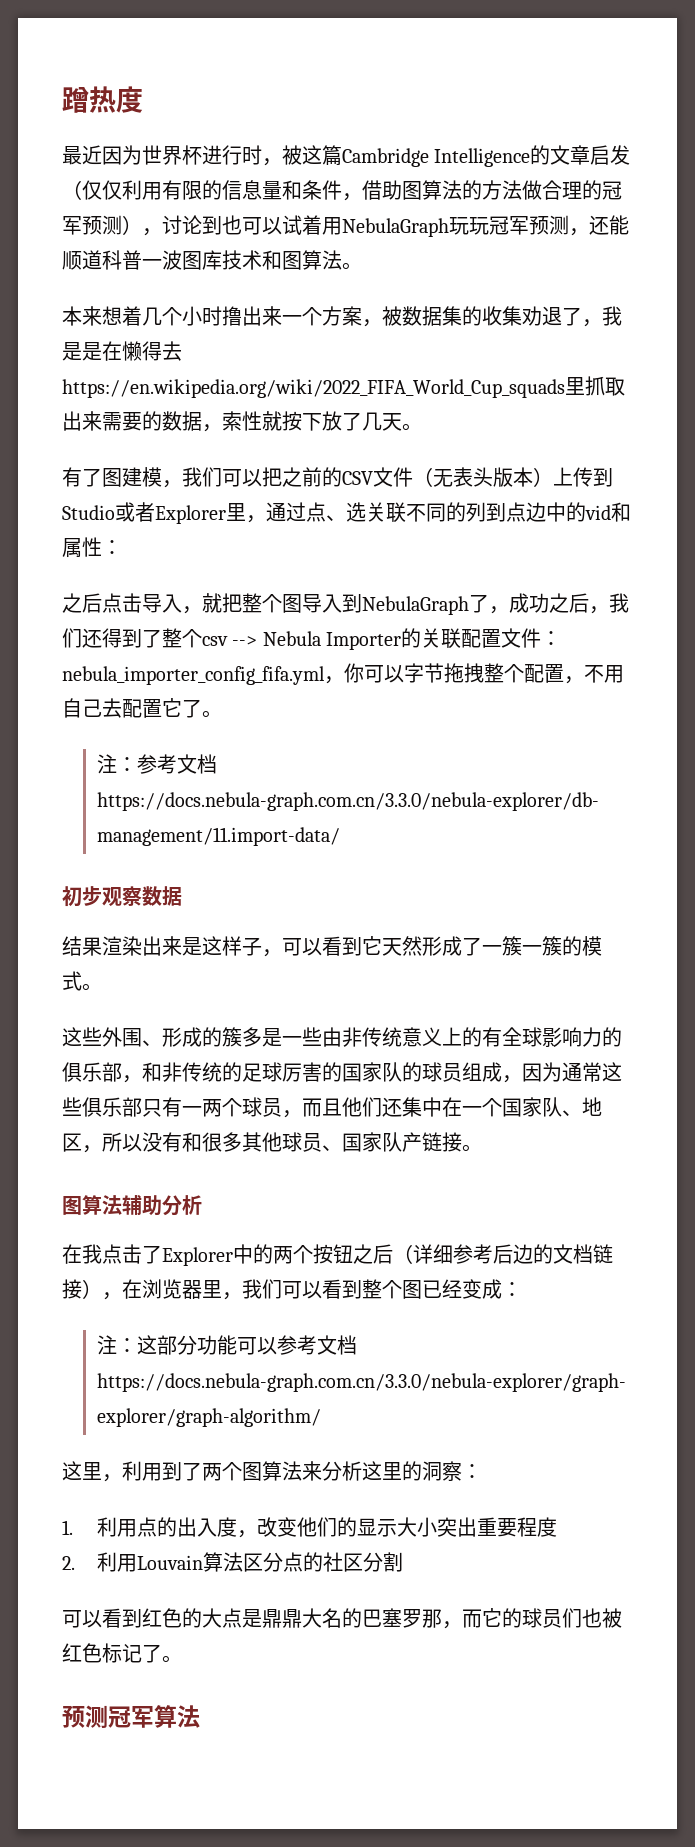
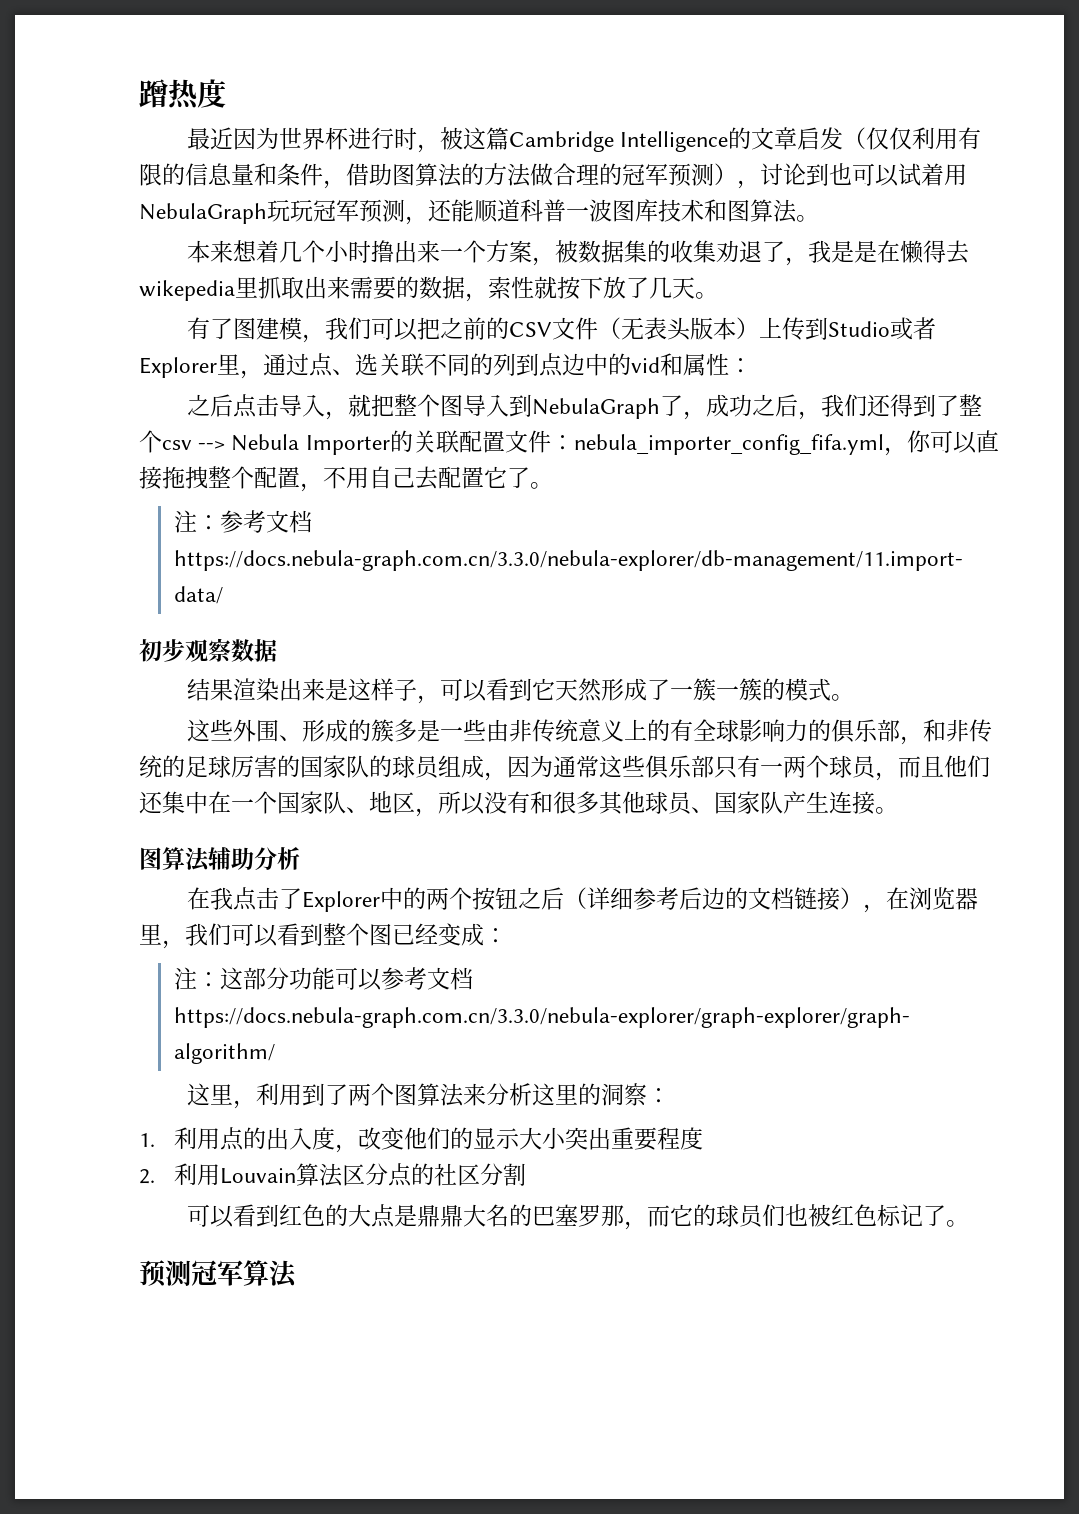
- 本来想着几个小时撸出来一个方案，被数据集的收集劝退了，我是是在懒得去https://en.wikipedia.org/wiki/2022_FIFA_World_Cup_squads里抓取出来需要的数据，索性就按下放了几天。
+ 本来想着几个小时撸出来一个方案，被数据集的收集劝退了，我是是在懒得去wikepedia里抓取出来需要的数据，索性就按下放了几天。
- 之后点击导入，就把整个图导入到NebulaGraph了，成功之后，我们还得到了整个csv --> Nebula Importer的关联配置文件：nebula_importer_config_fifa.yml，你可以字节拖拽整个配置，不用自己去配置它了。
+ 之后点击导入，就把整个图导入到NebulaGraph了，成功之后，我们还得到了整个csv --> Nebula Importer的关联配置文件：nebula_importer_config_fifa.yml，你可以直接拖拽整个配置，不用自己去配置它了。
- 这些外围、形成的簇多是一些由非传统意义上的有全球影响力的俱乐部，和非传统的足球厉害的国家队的球员组成，因为通常这些俱乐部只有一两个球员，而且他们还集中在一个国家队、地区，所以没有和很多其他球员、国家队产链接。
+ 这些外围、形成的簇多是一些由非传统意义上的有全球影响力的俱乐部，和非传统的足球厉害的国家队的球员组成，因为通常这些俱乐部只有一两个球员，而且他们还集中在一个国家队、地区，所以没有和很多其他球员、国家队产生连接。

